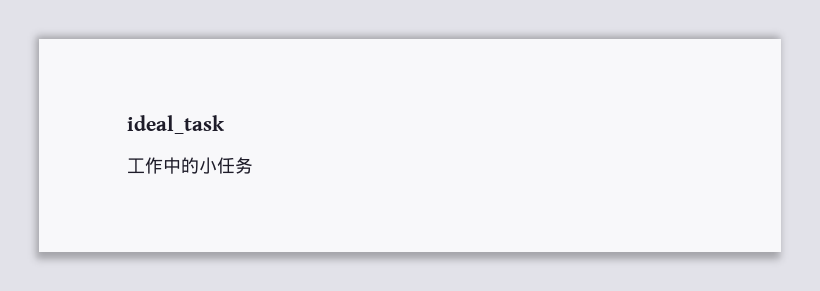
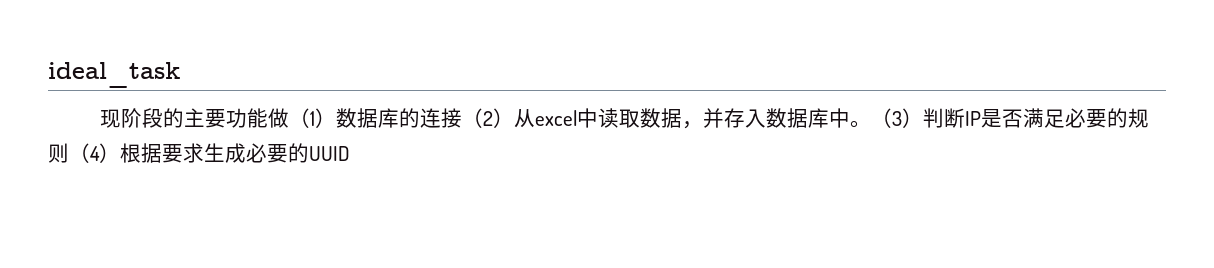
- 工作中的小任务
+ 现阶段的主要功能做（1）数据库的连接（2）从excel中读取数据，并存入数据库中。（3）判断IP是否满足必要的规则（4）根据要求生成必要的UUID

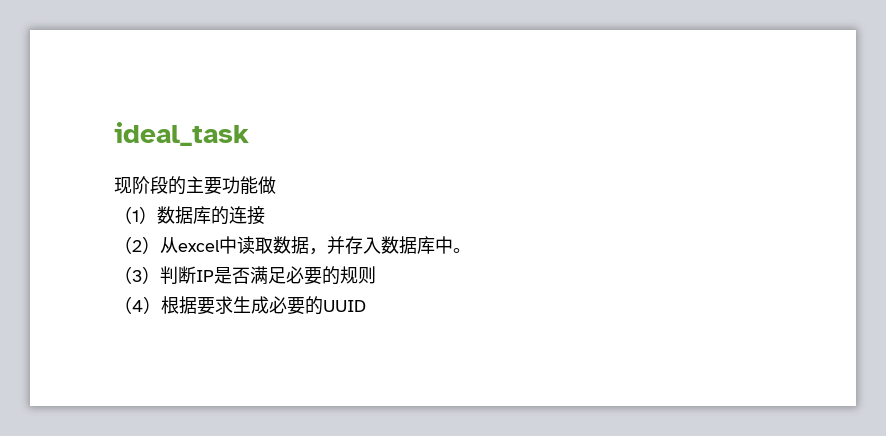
- 现阶段的主要功能做（1）数据库的连接（2）从excel中读取数据，并存入数据库中。（3）判断IP是否满足必要的规则（4）根据要求生成必要的UUID
+ 现阶段的主要功能做
+ （1）数据库的连接
+ （2）从excel中读取数据，并存入数据库中。
+ （3）判断IP是否满足必要的规则
+ （4）根据要求生成必要的UUID

